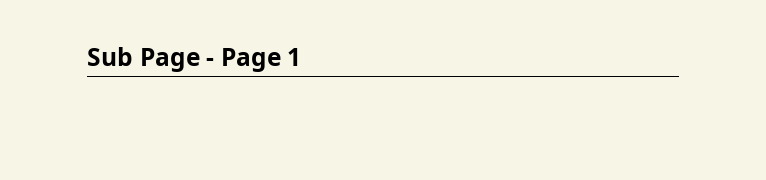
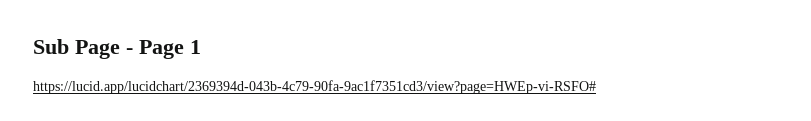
+ https://lucid.app/lucidchart/2369394d-043b-4c79-90fa-9ac1f7351cd3/view?page=HWEp-vi-RSFO#

